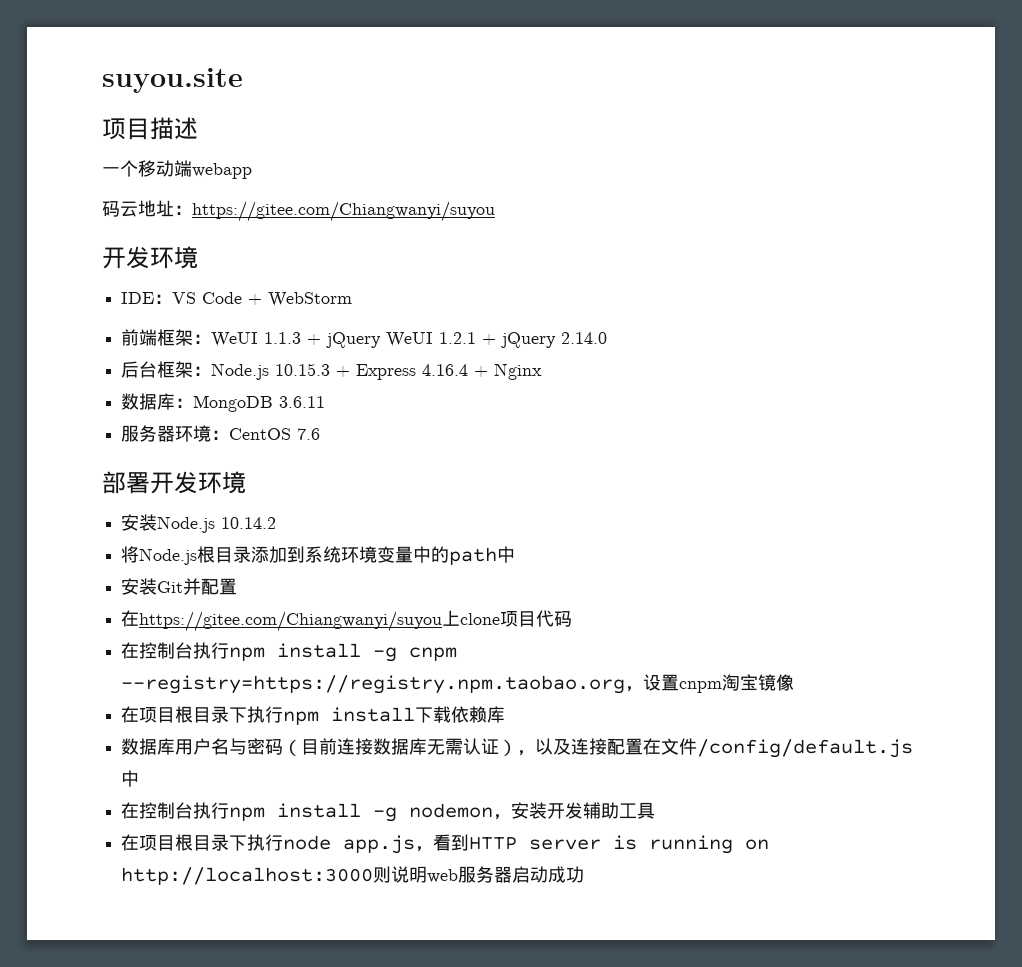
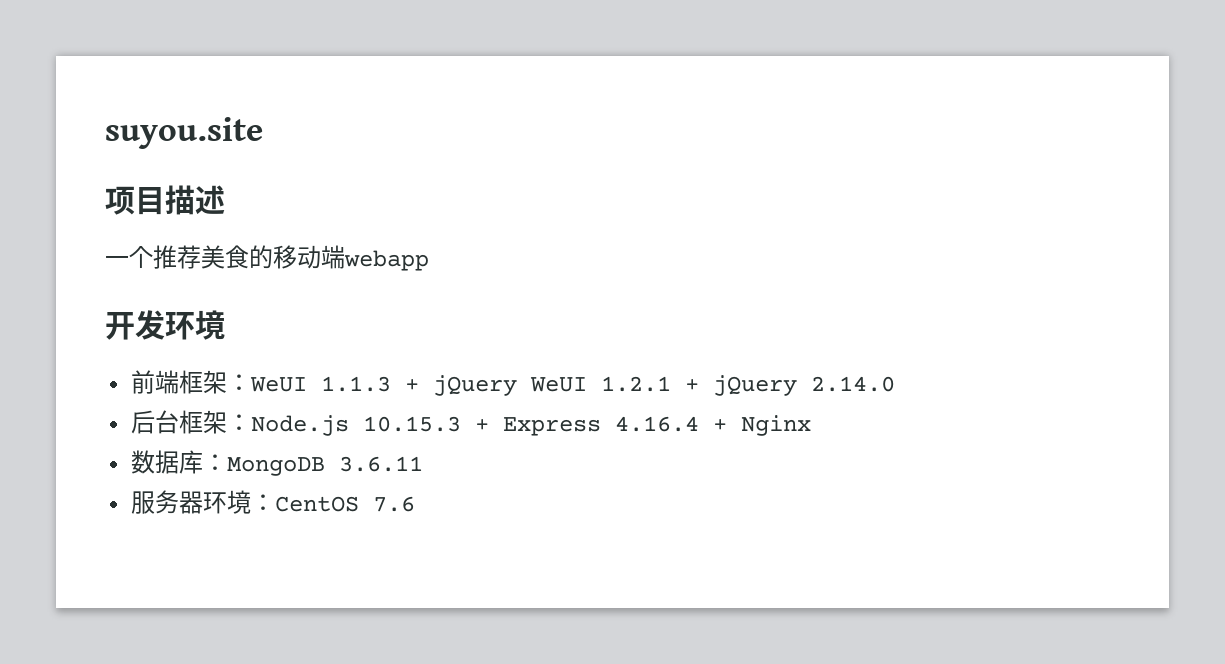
- 一个移动端webapp
+ 一个推荐美食的移动端webapp
- 码云地址：https://gitee.com/Chiangwanyi/suyou
  开发环境
- IDE：VS Code + WebStorm
- 部署开发环境
- 安装Node.js 10.14.2
- 将Node.js根目录添加到系统环境变量中的path中
- 安装Git并配置
- 在https://gitee.com/Chiangwanyi/suyou上clone项目代码
- 在控制台执行npm install -g cnpm --registry=https://registry.npm.taobao.org，设置cnpm淘宝镜像
- 在项目根目录下执行npm install下载依赖库
- 数据库用户名与密码（目前连接数据库无需认证），以及连接配置在文件/config/default.js中
- 在控制台执行npm install -g nodemon，安装开发辅助工具
- 在项目根目录下执行node app.js，看到HTTP server is running on http://localhost:3000则说明web服务器启动成功

